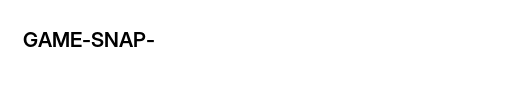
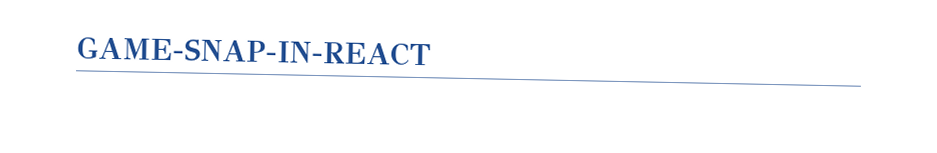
- GAME-SNAP-
+ GAME-SNAP-IN-REACT

